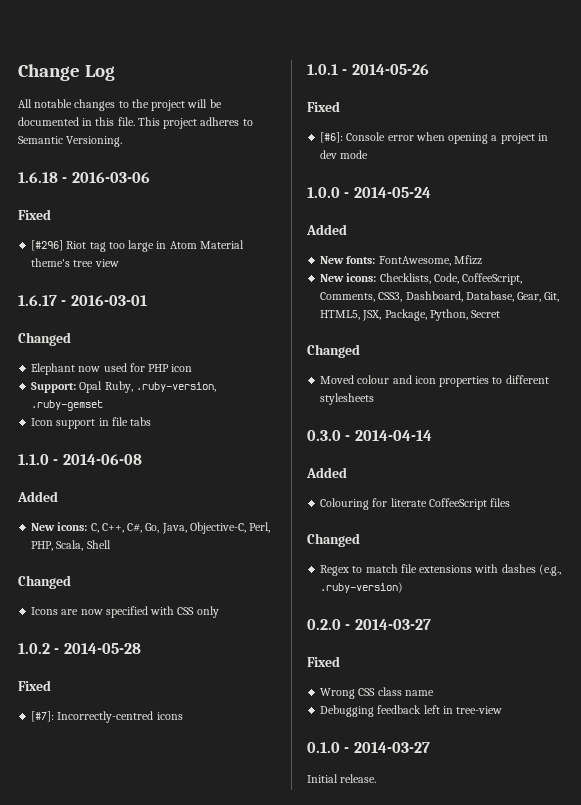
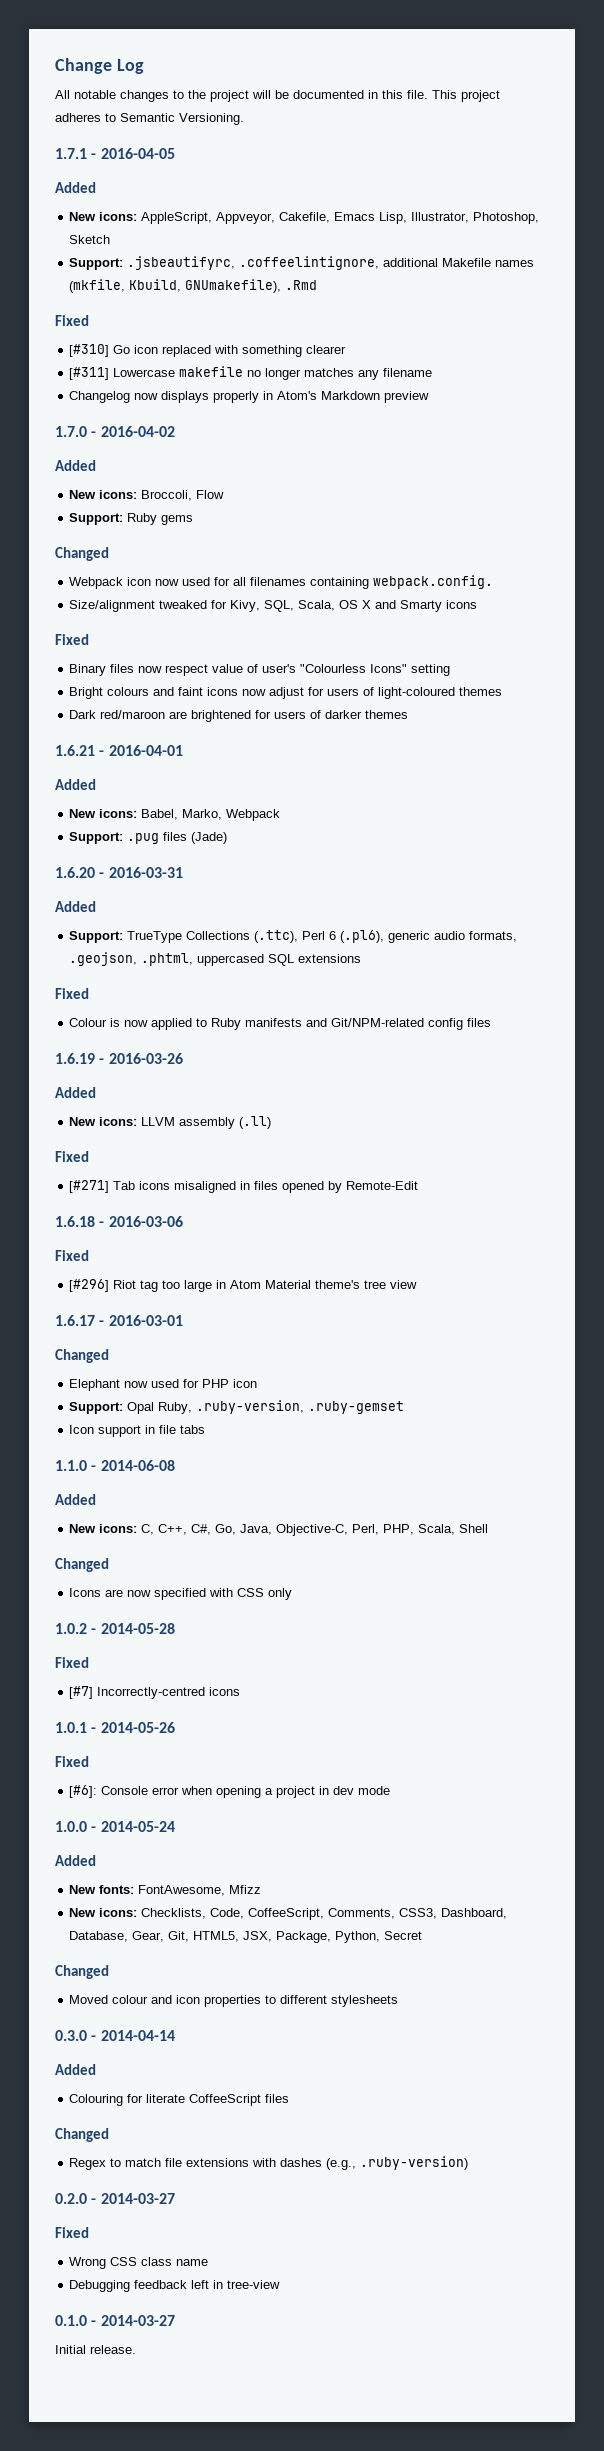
+ 1.7.1 - 2016-04-05
+ Added
+ New icons: AppleScript, Appveyor, Cakefile, Emacs Lisp, Illustrator, Photoshop, Sketch
+ Support: .jsbeautifyrc, .coffeelintignore, additional Makefile names (mkfile, Kbuild, GNUmakefile), .Rmd
+ Fixed
+ [#310] Go icon replaced with something clearer
+ [#311] Lowercase makefile no longer matches any filename
+ Changelog now displays properly in Atom's Markdown preview
+ 1.7.0 - 2016-04-02
+ Added
+ New icons: Broccoli, Flow
+ Support: Ruby gems
+ Changed
+ Webpack icon now used for all filenames containing webpack.config.
+ Size/alignment tweaked for Kivy, SQL, Scala, OS X and Smarty icons
+ Fixed
+ Binary files now respect value of user's "Colourless Icons" setting
+ Bright colours and faint icons now adjust for users of light-coloured themes
+ Dark red/maroon are brightened for users of darker themes
+ 1.6.21 - 2016-04-01
+ Added
+ New icons: Babel, Marko, Webpack
+ Support: .pug files (Jade)
+ 1.6.20 - 2016-03-31
+ Added
+ Support: TrueType Collections (.ttc), Perl 6 (.pl6), generic audio formats, .geojson, .phtml, uppercased SQL extensions
+ Fixed
+ Colour is now applied to Ruby manifests and Git/NPM-related config files
+ 1.6.19 - 2016-03-26
+ Added
+ New icons: LLVM assembly (.ll)
+ Fixed
+ [#271] Tab icons misaligned in files opened by Remote-Edit
- [#7]: Incorrectly-centred icons
+ [#7] Incorrectly-centred icons

